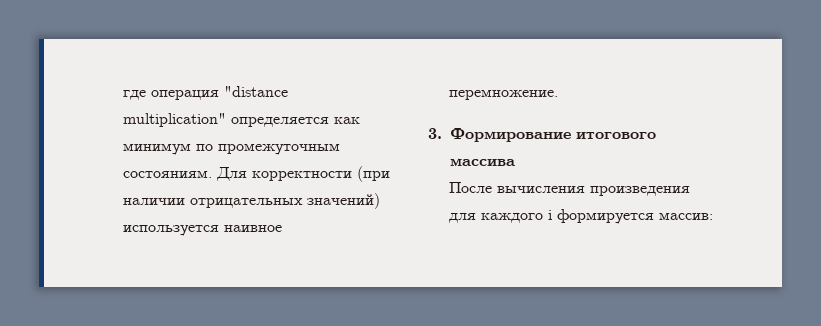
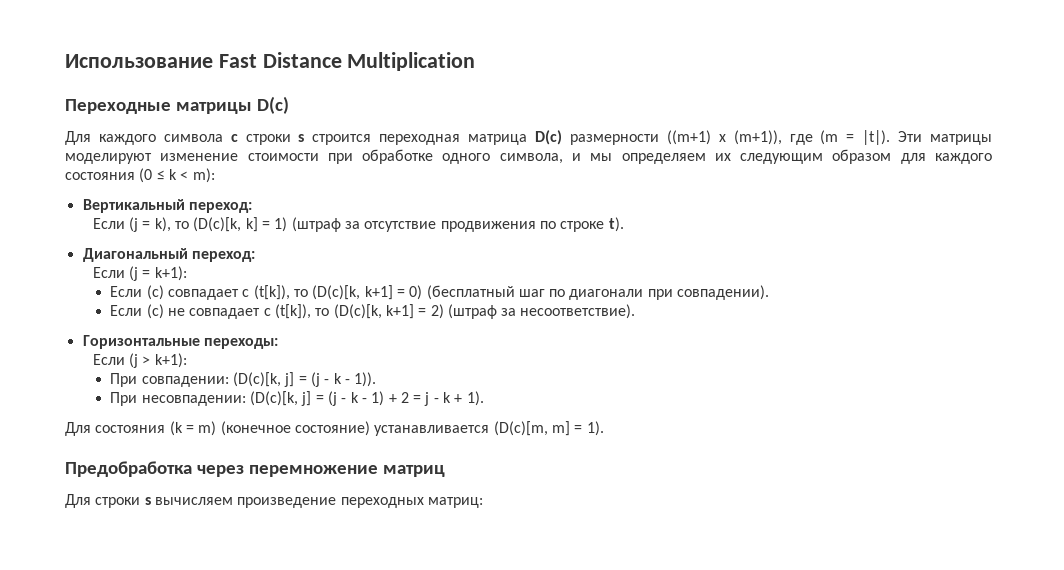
- где операция "distance multiplication" определяется как минимум по промежуточным состояниям. Для корректности (при наличии отрицательных значений) используется наивное перемножение.
- 3. Формирование итогового массива
- После вычисления произведения для каждого i формируется массив:
+ Использование Fast Distance Multiplication
+ Переходные матрицы D(c)
+ Для каждого символа c строки s строится переходная матрица D(c) размерности ((m+1) x (m+1)), где (m = |t|). Эти матрицы моделируют изменение стоимости при обработке одного символа, и мы определяем их следующим образом для каждого состояния (0 ≤ k < m):
+ Вертикальный переход:
+ Если (j = k), то (D(c)[k, k] = 1) (штраф за отсутствие продвижения по строке t).
+ Диагональный переход:
+ Если (j = k+1):
+ Если (c) совпадает с (t[k]), то (D(c)[k, k+1] = 0) (бесплатный шаг по диагонали при совпадении).
+ Если (c) не совпадает с (t[k]), то (D(c)[k, k+1] = 2) (штраф за несоответствие).
+ Горизонтальные переходы:
+ Если (j > k+1):
+ При совпадении: (D(c)[k, j] = (j - k - 1)).
+ При несовпадении: (D(c)[k, j] = (j - k - 1) + 2 = j - k + 1).
+ Для состояния (k = m) (конечное состояние) устанавливается (D(c)[m, m] = 1).
+ Предобработка через перемножение матриц
+ Для строки s вычисляем произведение переходных матриц:

